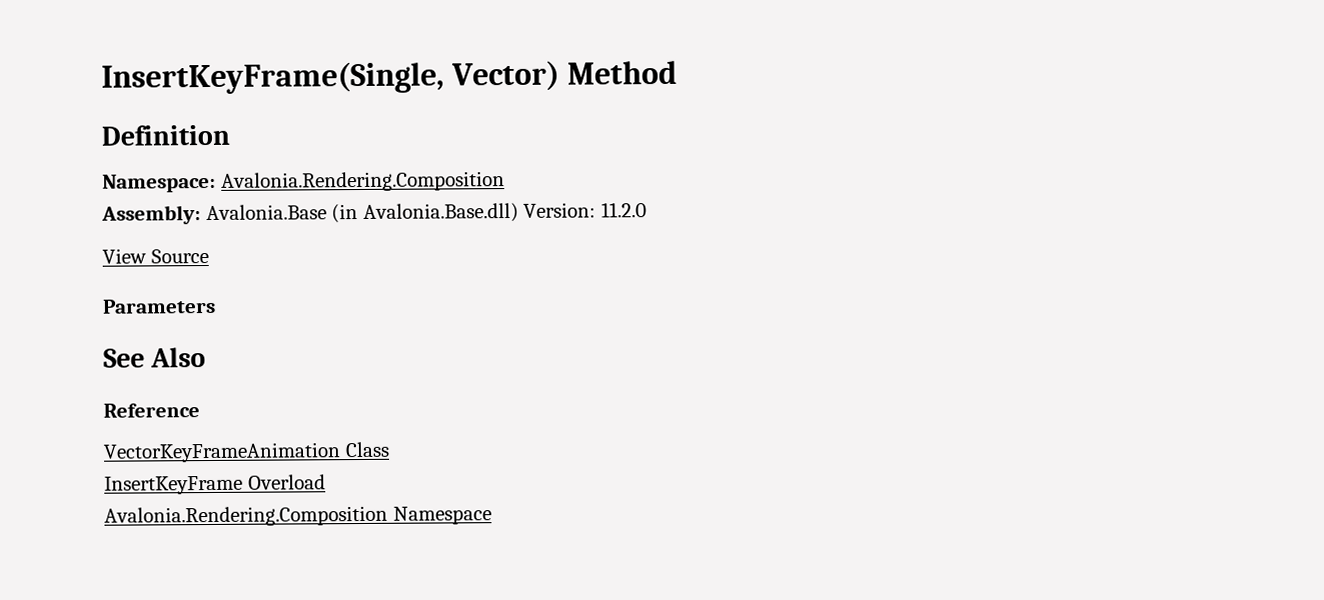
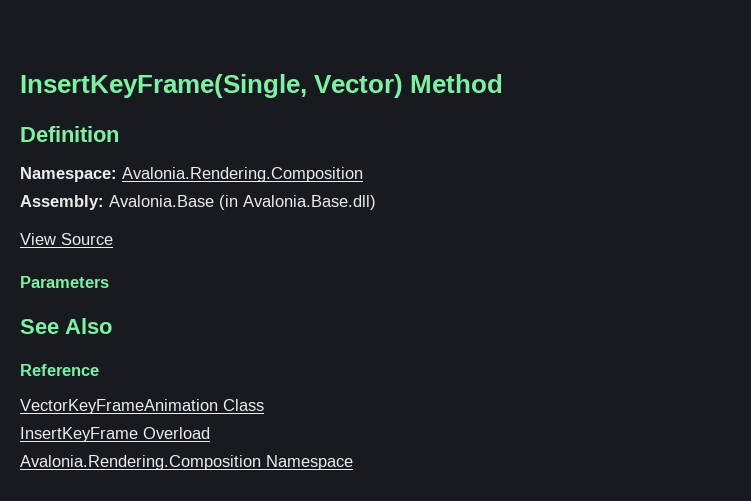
- Assembly: Avalonia.Base (in Avalonia.Base.dll) Version: 11.2.0
+ Assembly: Avalonia.Base (in Avalonia.Base.dll)

